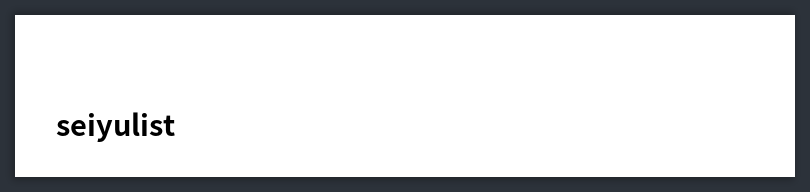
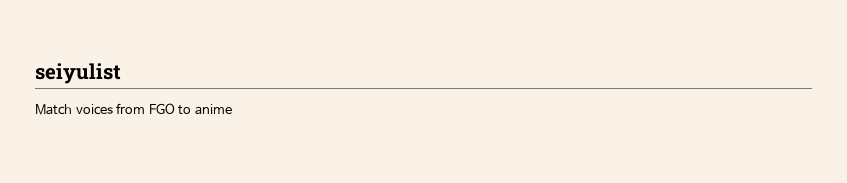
+ Match voices from FGO to anime

